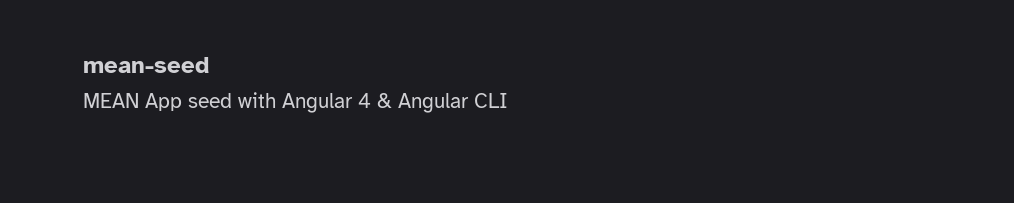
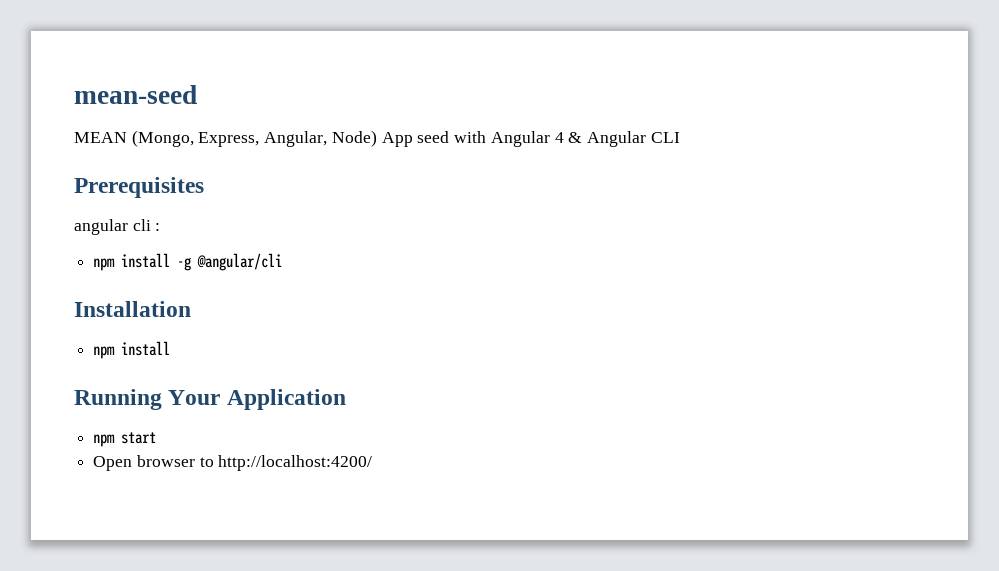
- MEAN App seed with Angular 4 & Angular CLI
+ MEAN (Mongo, Express, Angular, Node) App seed with Angular 4 & Angular CLI
+ Prerequisites
+ angular cli :
+ npm install -g @angular/cli
+ Installation
+ npm install
+ Running Your Application
+ npm start
+ Open browser to http://localhost:4200/

